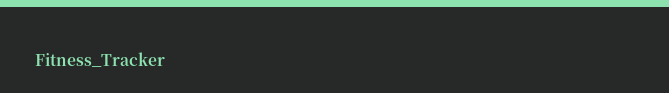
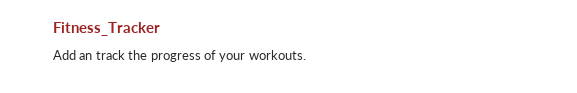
+ Add an track the progress of your workouts.

